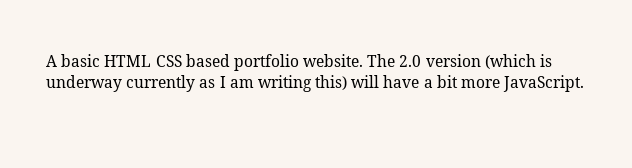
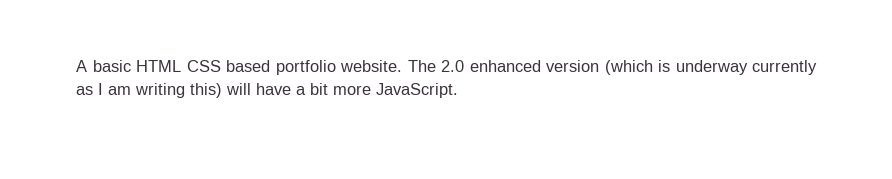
- The 2.0 version (which is underway currently as I am writing this) will have a bit more JavaScript.
+ The 2.0 enhanced version (which is underway currently as I am writing this) will have a bit more JavaScript.

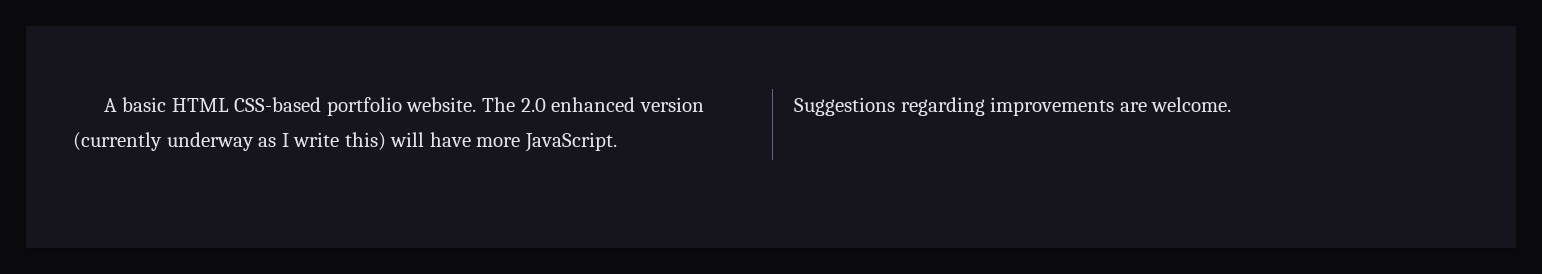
- A basic HTML CSS based portfolio website.
+ A basic HTML CSS-based portfolio website.
- The 2.0 enhanced version (which is underway currently as I am writing this) will have a bit more JavaScript.
+ The 2.0 enhanced version (currently underway as I write this) will have more JavaScript.
+ Suggestions regarding improvements are welcome.

